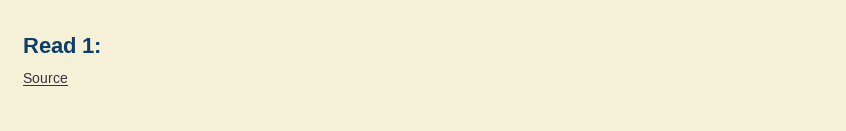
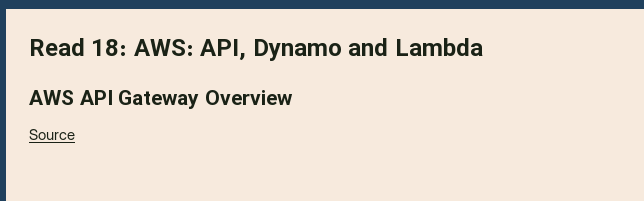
- Read 1:
+ Read 18: AWS: API, Dynamo and Lambda
+ AWS API Gateway Overview

